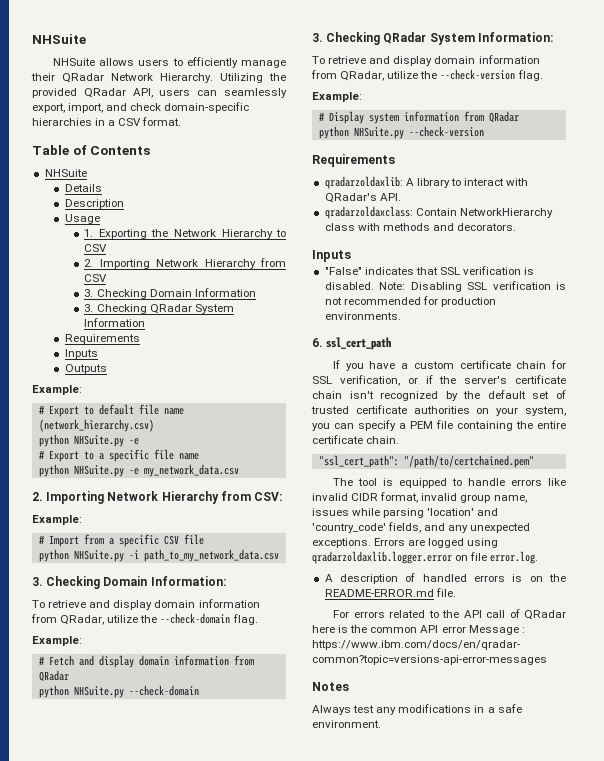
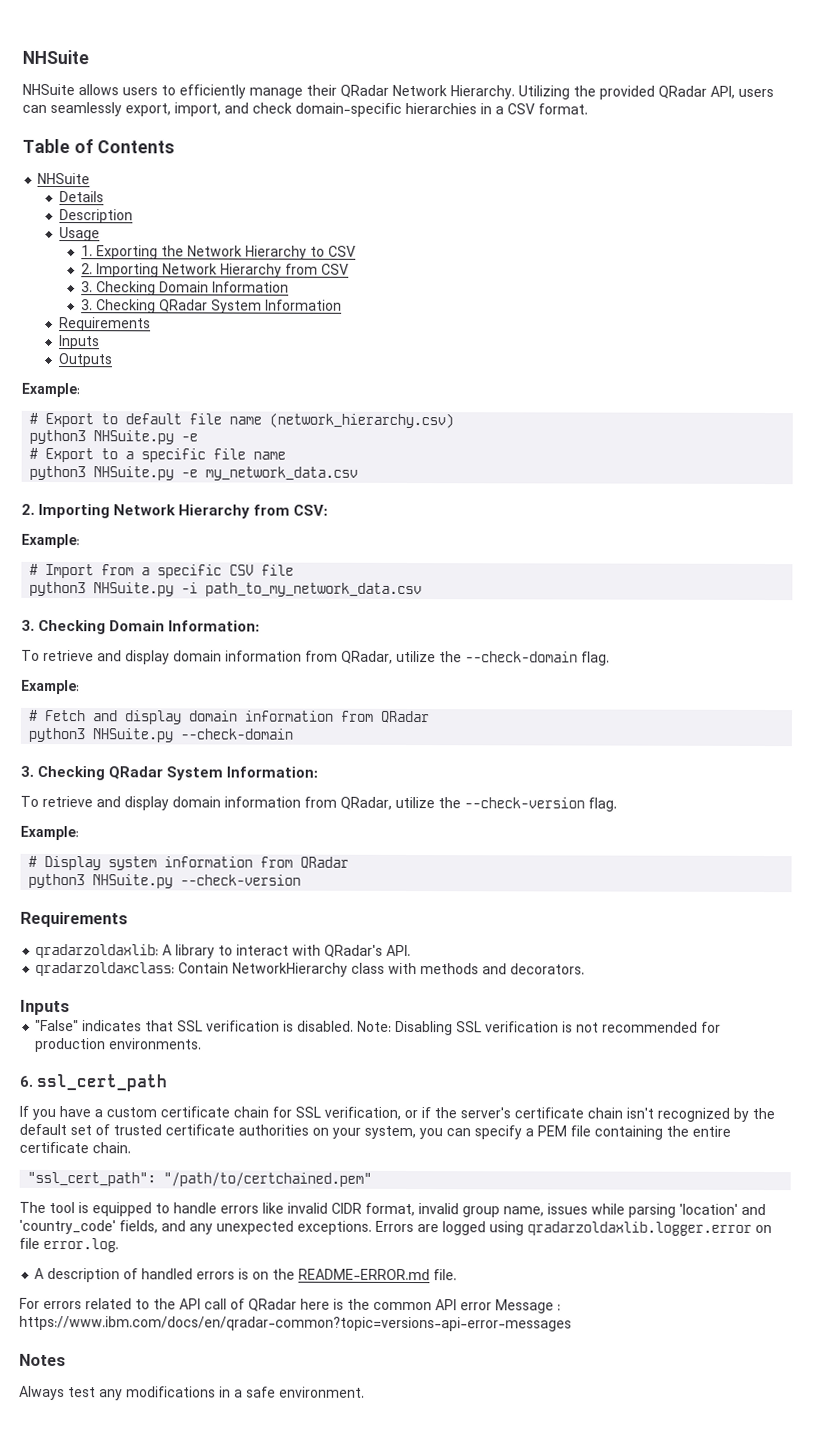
  # Export to default file name (network_hierarchy.csv)
- python NHSuite.py -e
+ python3 NHSuite.py -e
- python NHSuite.py -e my_network_data.csv
+ python3 NHSuite.py -e my_network_data.csv
- python NHSuite.py -i path_to_my_network_data.csv
+ python3 NHSuite.py -i path_to_my_network_data.csv
- python NHSuite.py --check-domain
+ python3 NHSuite.py --check-domain
- python NHSuite.py --check-version
+ python3 NHSuite.py --check-version

